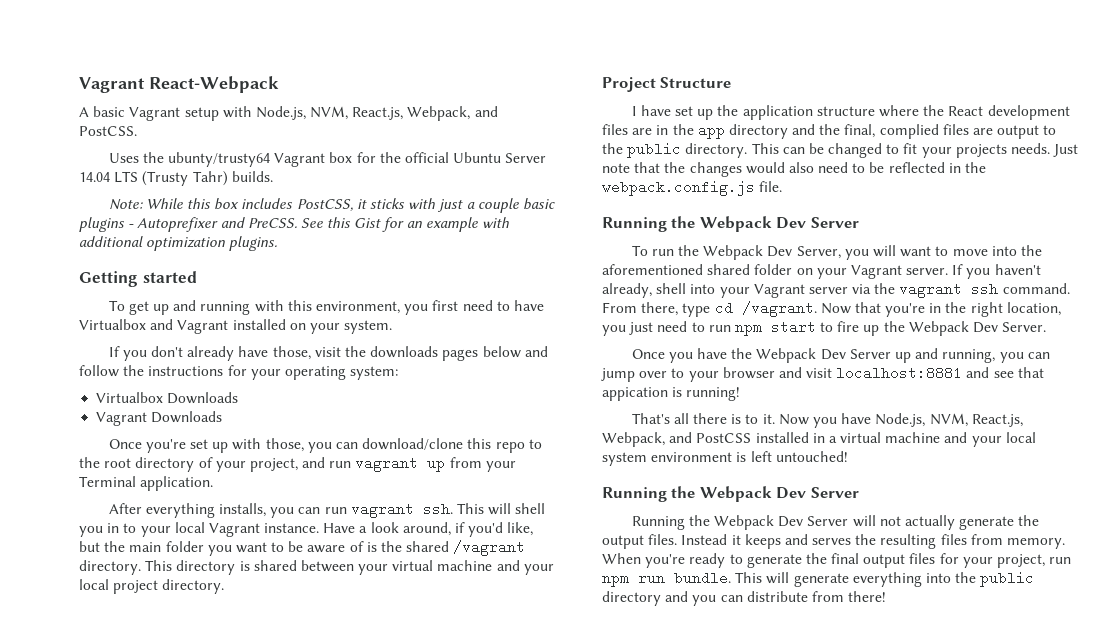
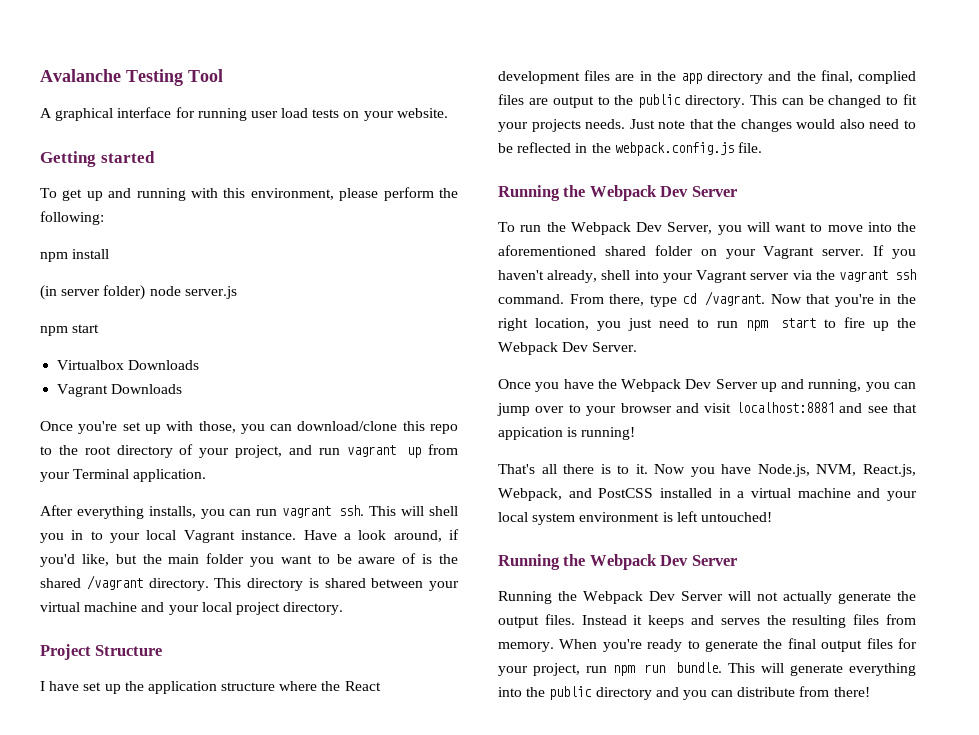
- Vagrant React-Webpack
- A basic Vagrant setup with Node.js, NVM, React.js, Webpack, and PostCSS.
- Uses the ubunty/trusty64 Vagrant box for the official Ubuntu Server 14.04 LTS (Trusty Tahr) builds.
- Note: While this box includes PostCSS, it sticks with just a couple basic plugins - Autoprefixer and PreCSS. See this Gist for an example with additional optimization plugins.
+ Avalanche Testing Tool
+ A graphical interface for running user load tests on your website.
- To get up and running with this environment, you first need to have Virtualbox and Vagrant installed on your system.
- If you don't already have those, visit the downloads pages below and follow the instructions for your operating system:
+ To get up and running with this environment, please perform the following:
+ npm install
+ (in server folder) node server.js
+ npm start

